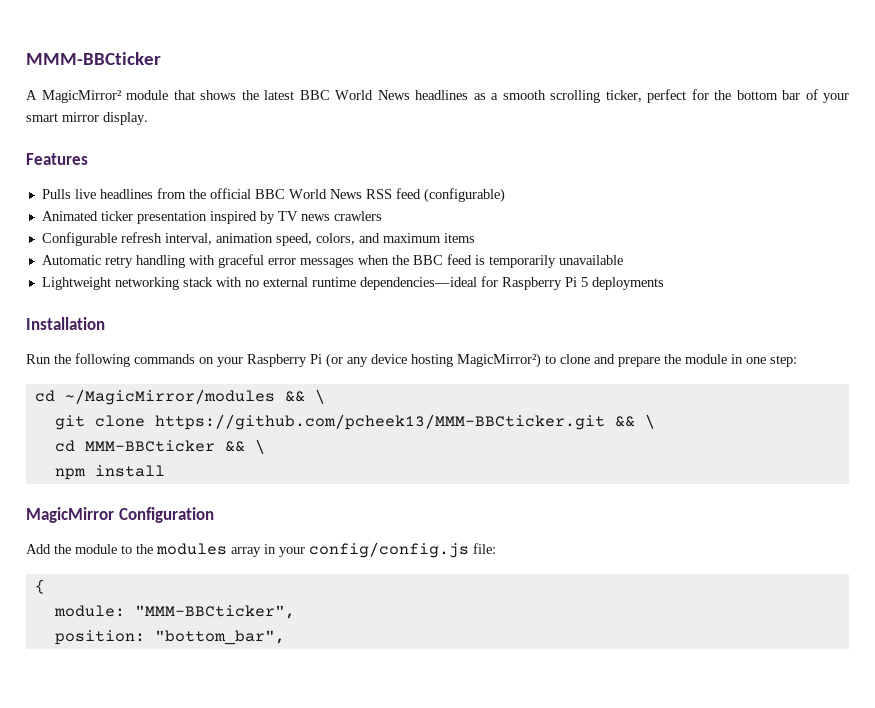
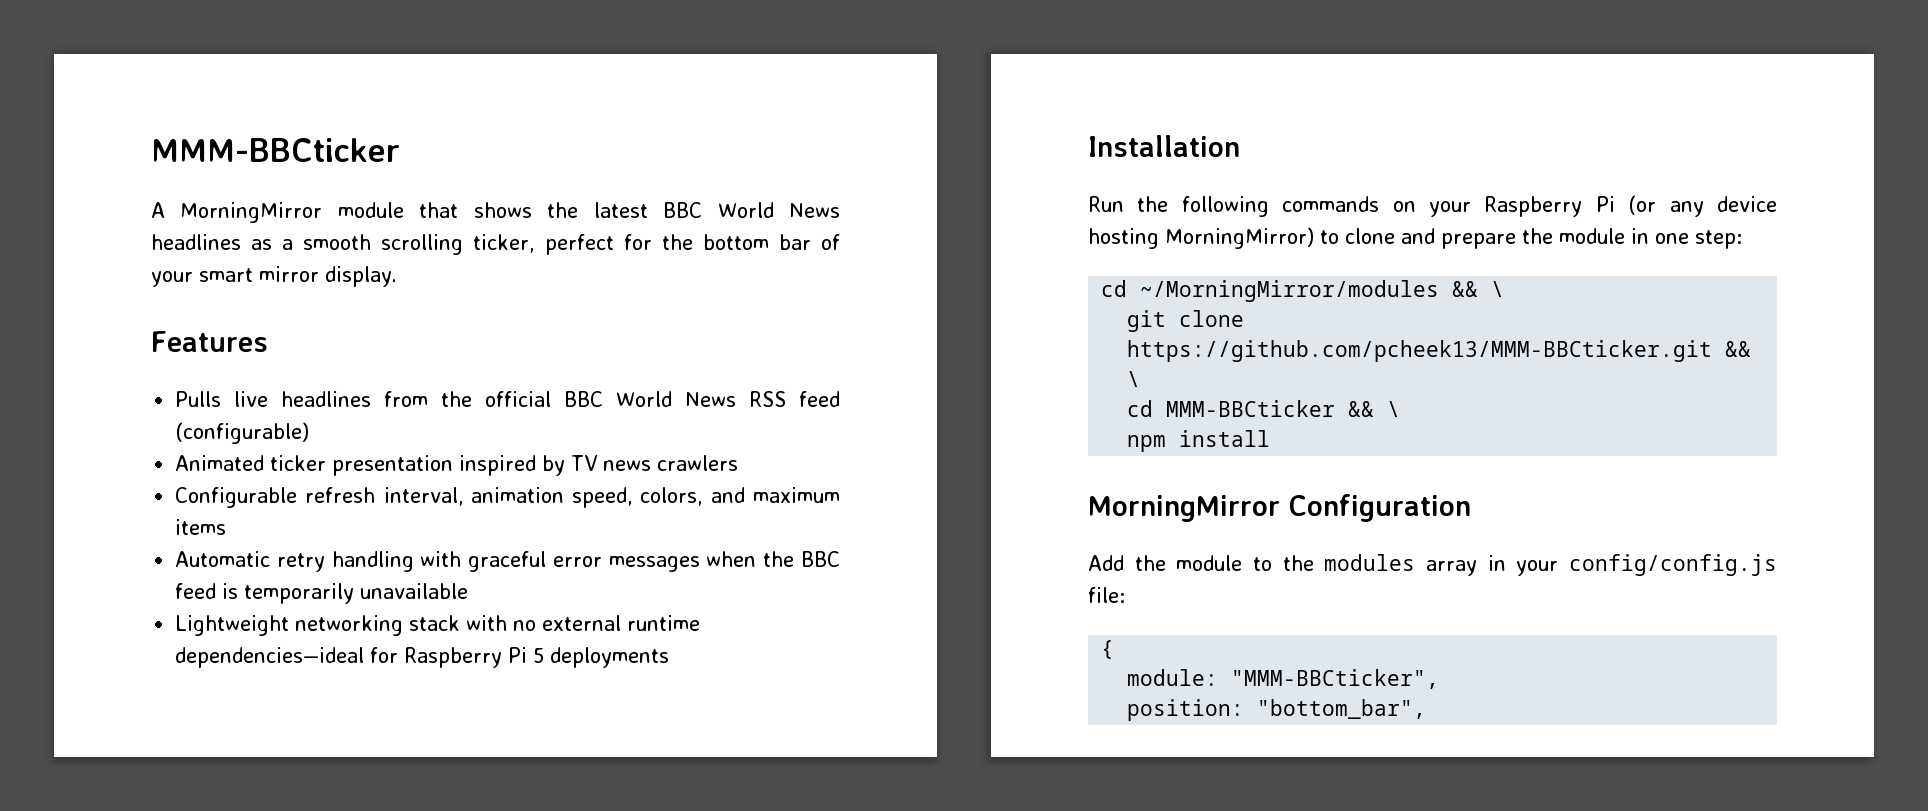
- A MagicMirror² module that shows the latest BBC World News headlines as a smooth scrolling ticker, perfect for the bottom bar of your smart mirror display.
+ A MorningMirror module that shows the latest BBC World News headlines as a smooth scrolling ticker, perfect for the bottom bar of your smart mirror display.
- Run the following commands on your Raspberry Pi (or any device hosting MagicMirror²) to clone and prepare the module in one step:
+ Run the following commands on your Raspberry Pi (or any device hosting MorningMirror) to clone and prepare the module in one step:
- cd ~/MagicMirror/modules && \
+ cd ~/MorningMirror/modules && \
- MagicMirror Configuration
+ MorningMirror Configuration

